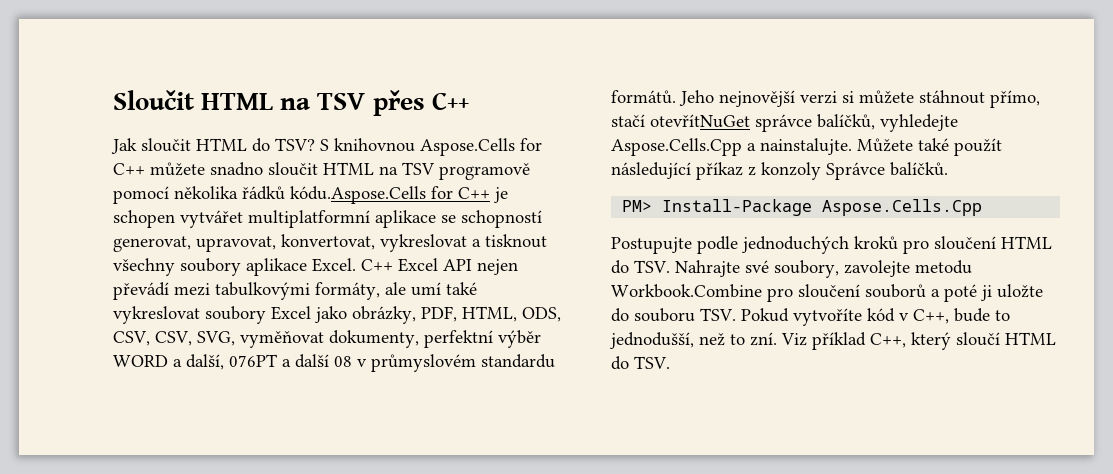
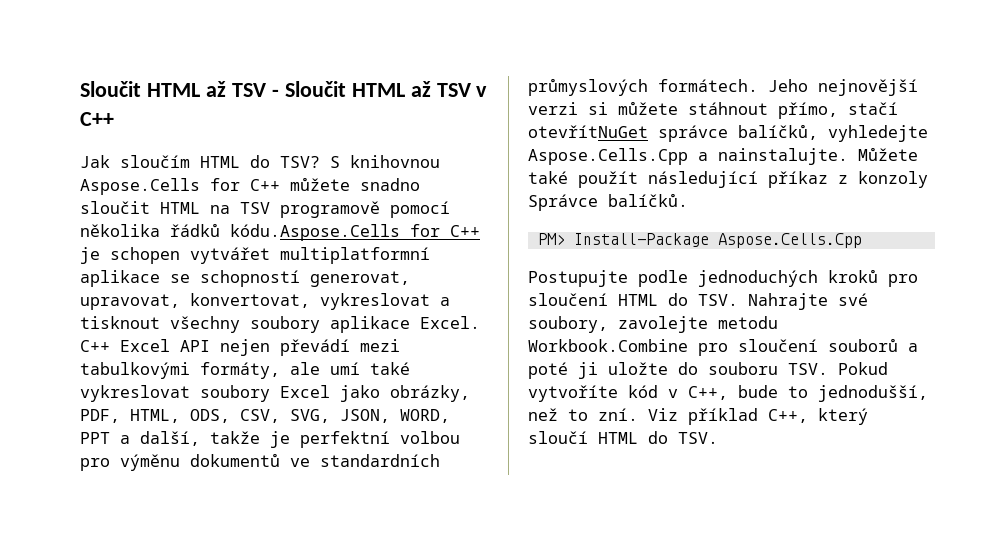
- Sloučit HTML na TSV přes C++
+ Sloučit HTML až TSV - Sloučit HTML až TSV v C++
- Jak sloučit HTML do TSV?
+ Jak sloučím HTML do TSV?
- C++ Excel API nejen převádí mezi tabulkovými formáty, ale umí také vykreslovat soubory Excel jako obrázky, PDF, HTML, ODS, CSV, CSV, SVG, vyměňovat dokumenty, perfektní výběr WORD a další, 076PT a další 08 v průmyslovém standardu formátů.
+ C++ Excel API nejen převádí mezi tabulkovými formáty, ale umí také vykreslovat soubory Excel jako obrázky, PDF, HTML, ODS, CSV, SVG, JSON, WORD, PPT a další, takže je perfektní volbou pro výměnu dokumentů ve standardních průmyslových formátech.

